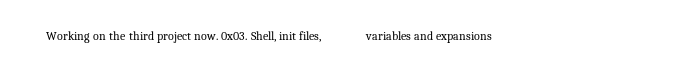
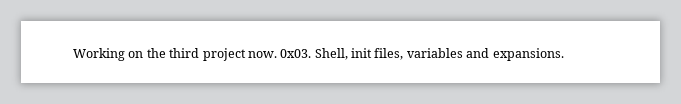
- Shell, init files, variables and expansions
+ Shell, init files, variables and expansions.

